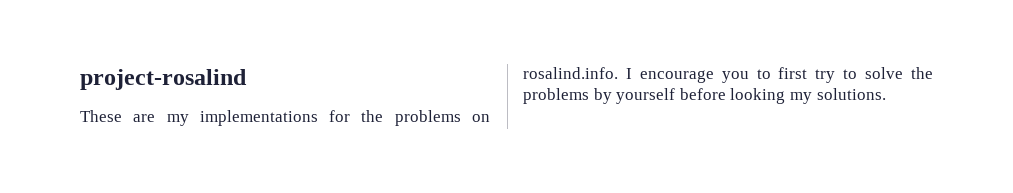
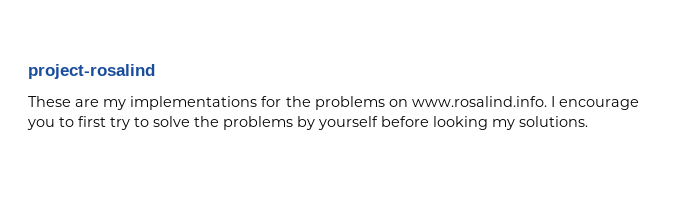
- These are my implementations for the problems on rosalind.info. I encourage you to first try to solve the problems by yourself before looking my solutions.
+ These are my implementations for the problems on www.rosalind.info. I encourage you to first try to solve the problems by yourself before looking my solutions.

